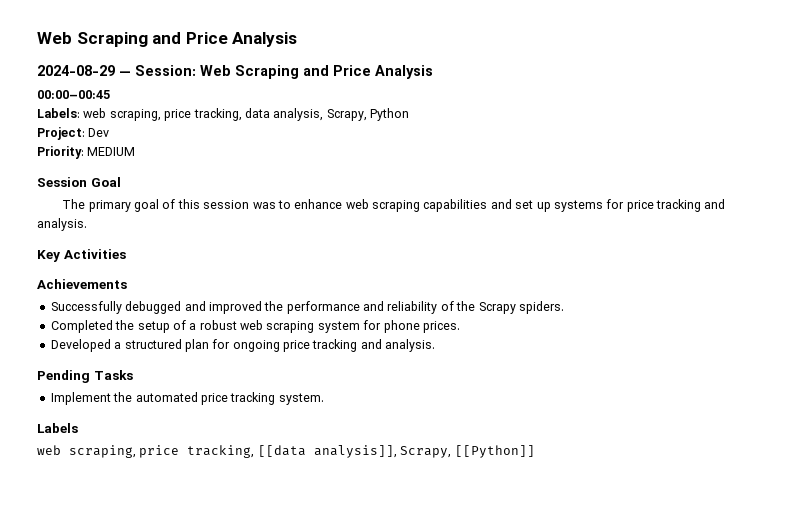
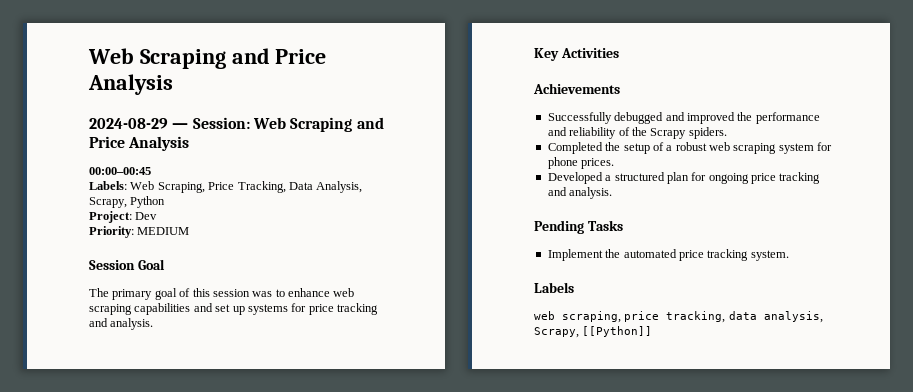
- Labels: web scraping, price tracking, data analysis, Scrapy, Python
+ Labels: Web Scraping, Price Tracking, Data Analysis, Scrapy, Python
- web scraping, price tracking, [[data analysis]], Scrapy, [[Python]]
+ web scraping, price tracking, data analysis, Scrapy, [[Python]]

